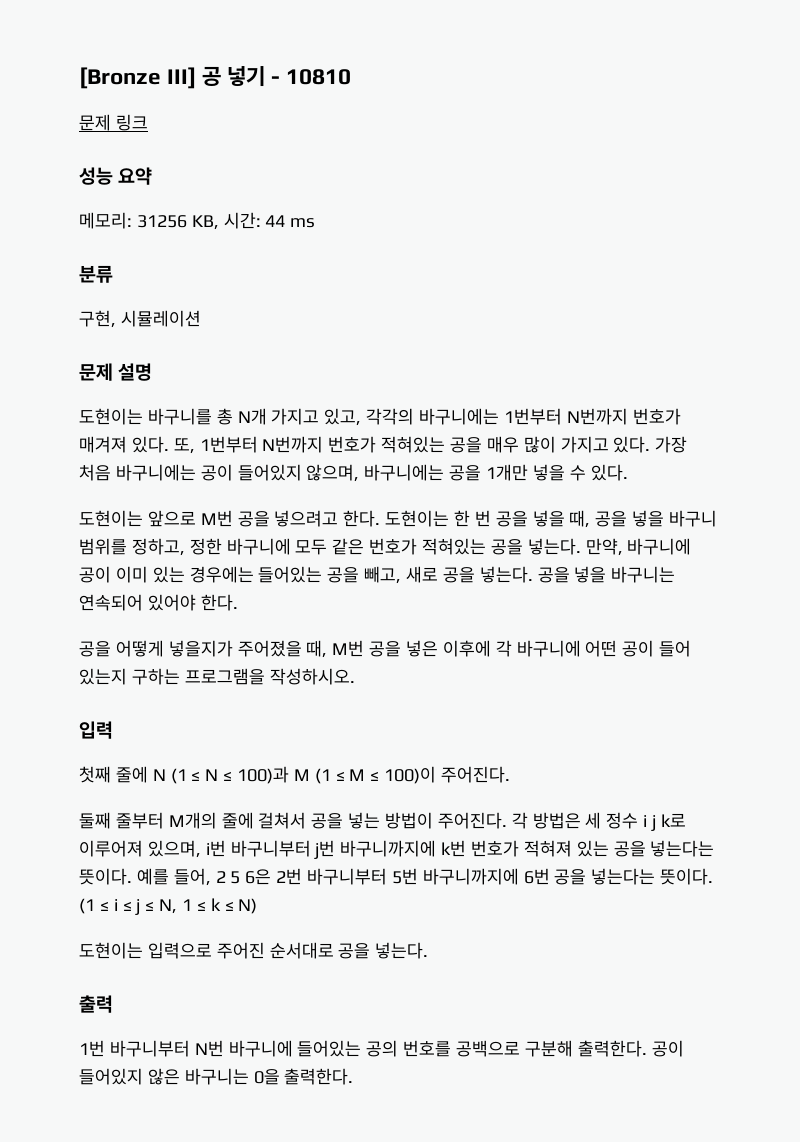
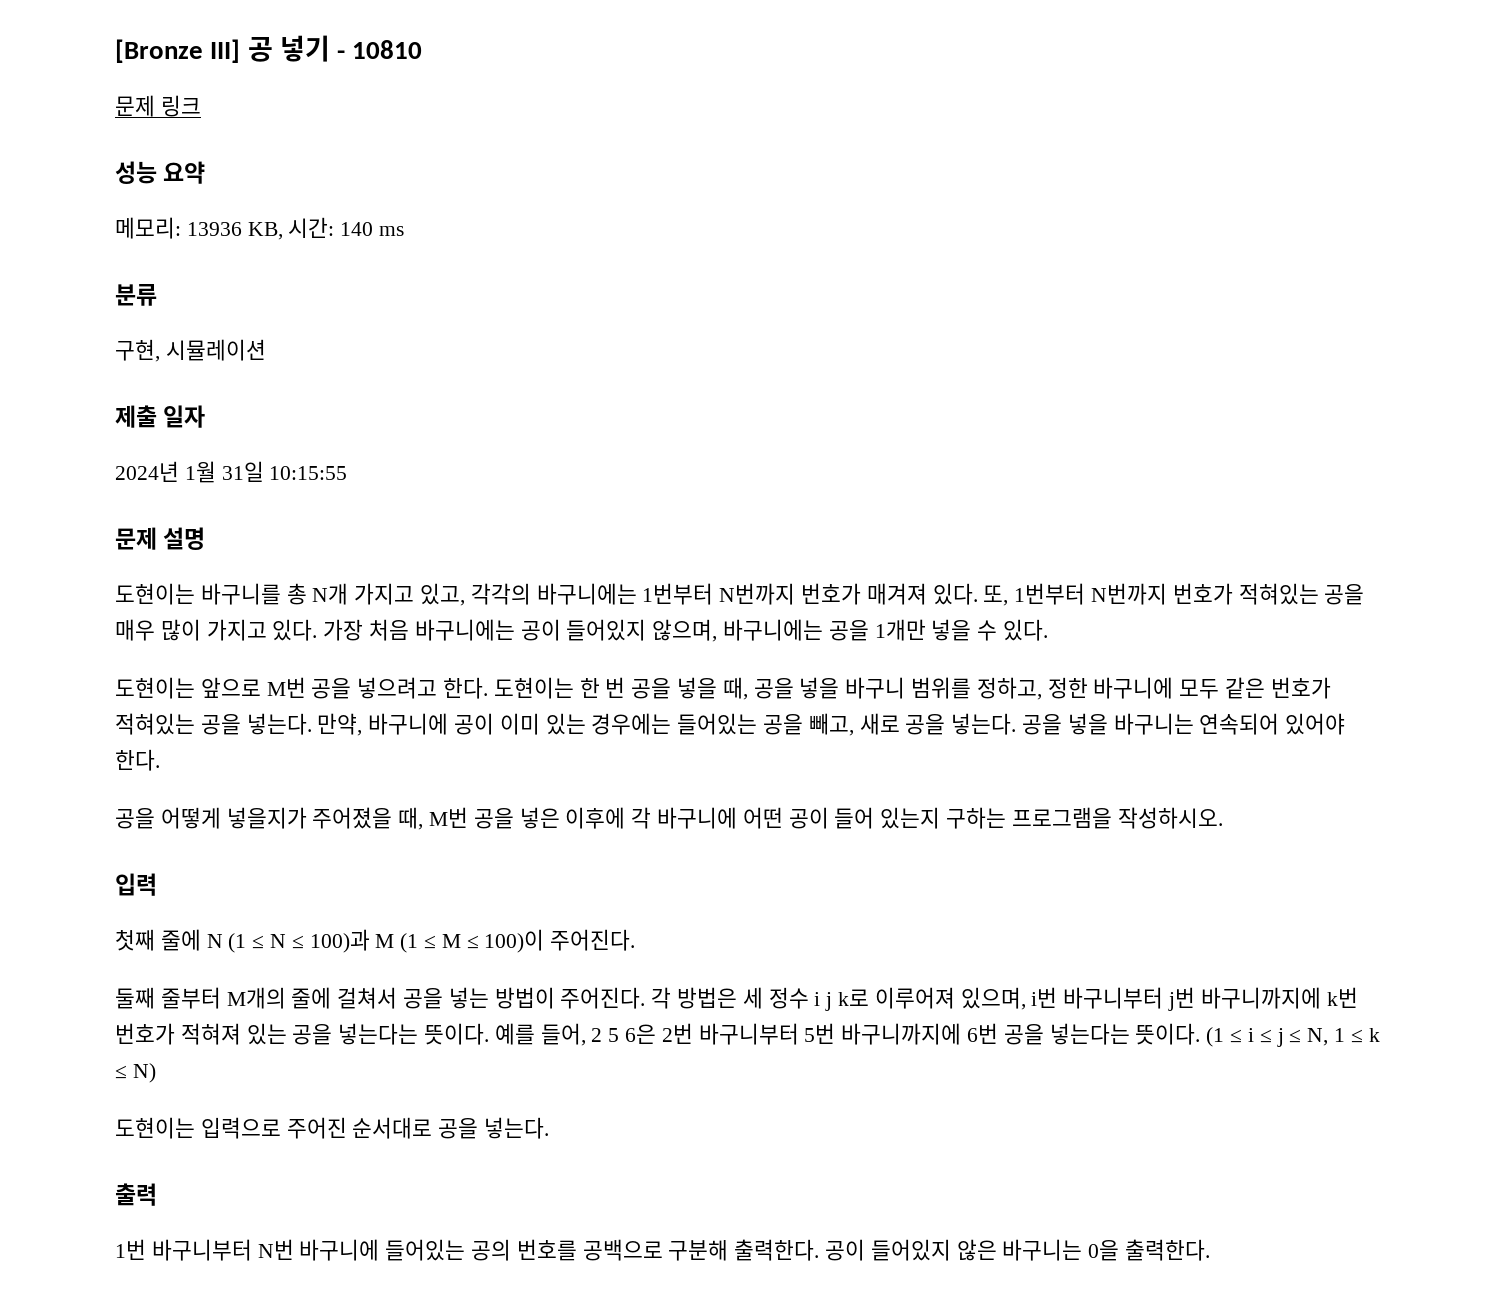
- 메모리: 31256 KB, 시간: 44 ms
+ 메모리: 13936 KB, 시간: 140 ms
+ 제출 일자
+ 2024년 1월 31일 10:15:55

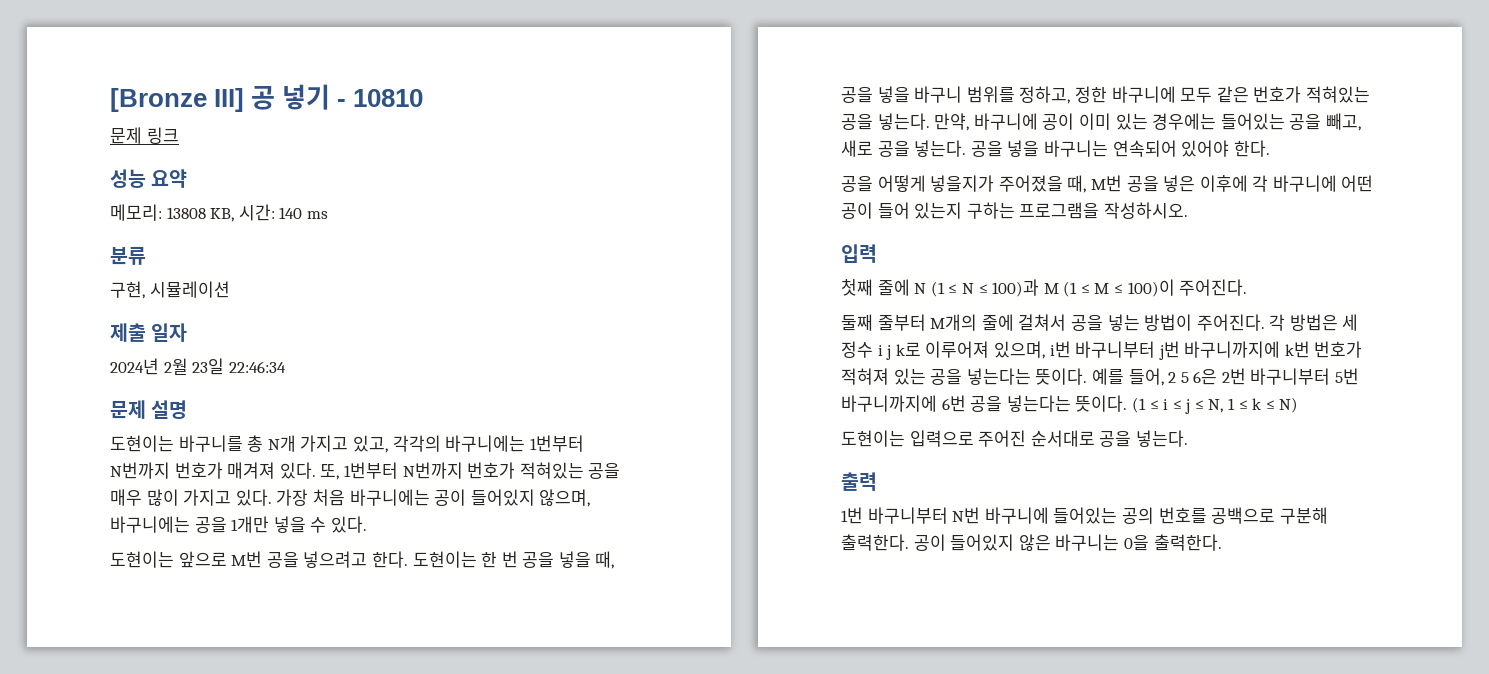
- 메모리: 13936 KB, 시간: 140 ms
+ 메모리: 13808 KB, 시간: 140 ms
- 2024년 1월 31일 10:15:55
+ 2024년 2월 23일 22:46:34

